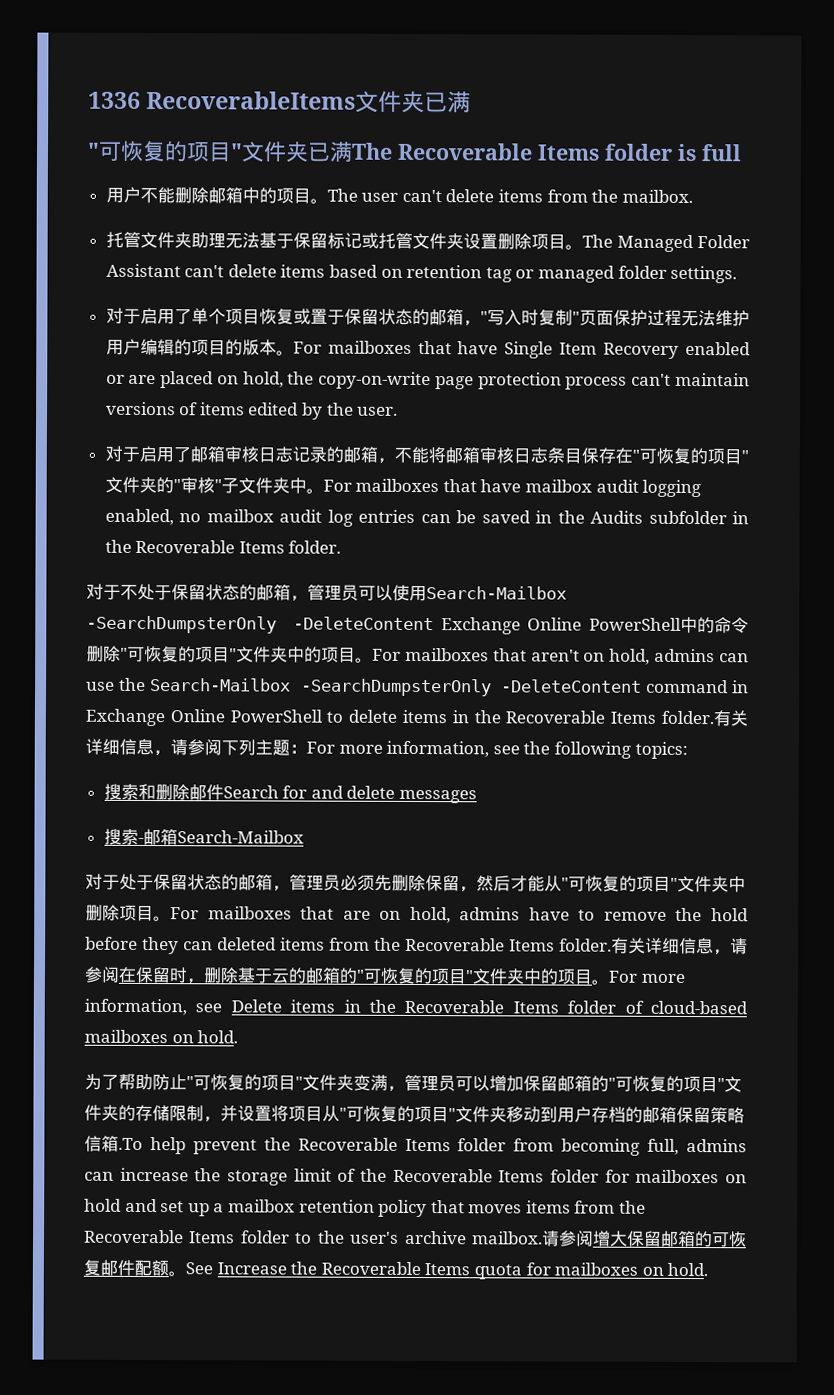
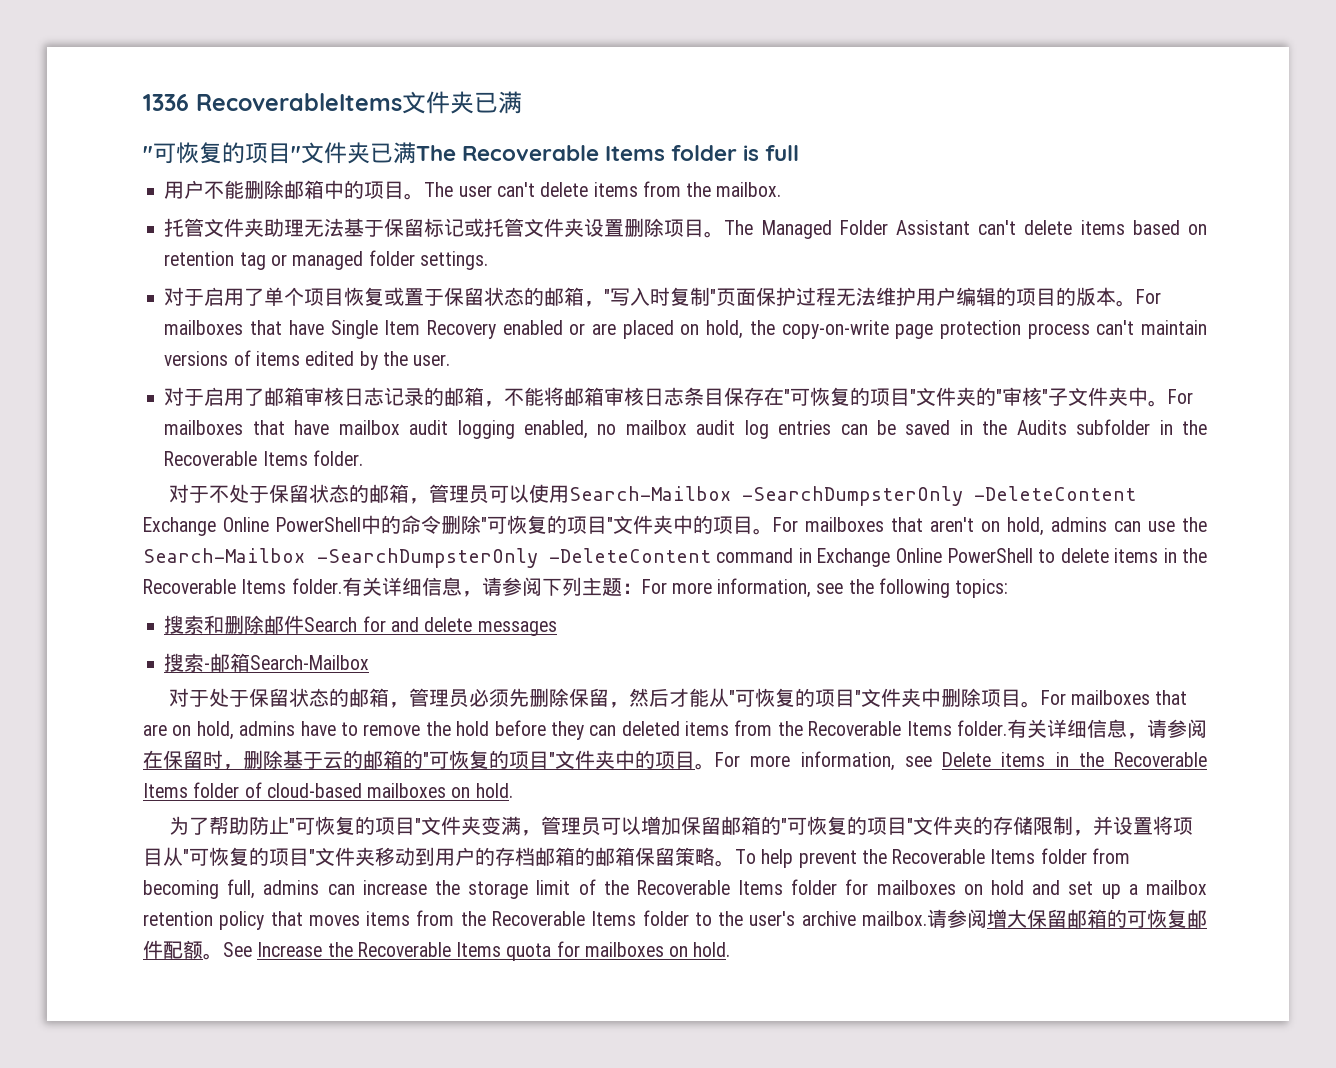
- 为了帮助防止"可恢复的项目"文件夹变满，管理员可以增加保留邮箱的"可恢复的项目"文件夹的存储限制，并设置将项目从"可恢复的项目"文件夹移动到用户存档的邮箱保留策略信箱.To help prevent the Recoverable Items folder from becoming full, admins can increase the storage limit of the Recoverable Items folder for mailboxes on hold and set up a mailbox retention policy that moves items from the Recoverable Items folder to the user's archive mailbox.
+ 为了帮助防止"可恢复的项目"文件夹变满，管理员可以增加保留邮箱的"可恢复的项目"文件夹的存储限制，并设置将项目从"可恢复的项目"文件夹移动到用户的存档邮箱的邮箱保留策略。To help prevent the Recoverable Items folder from becoming full, admins can increase the storage limit of the Recoverable Items folder for mailboxes on hold and set up a mailbox retention policy that moves items from the Recoverable Items folder to the user's archive mailbox.

